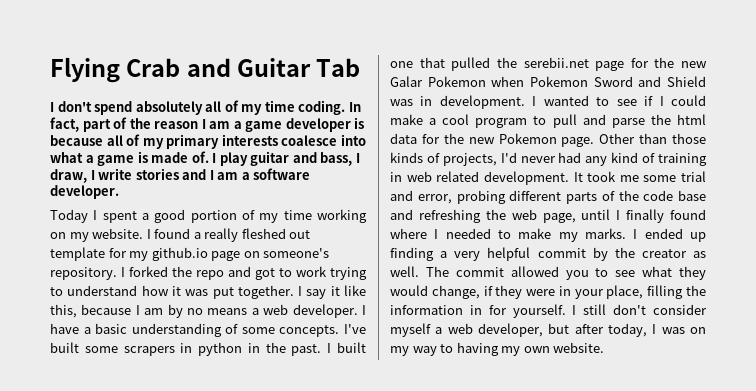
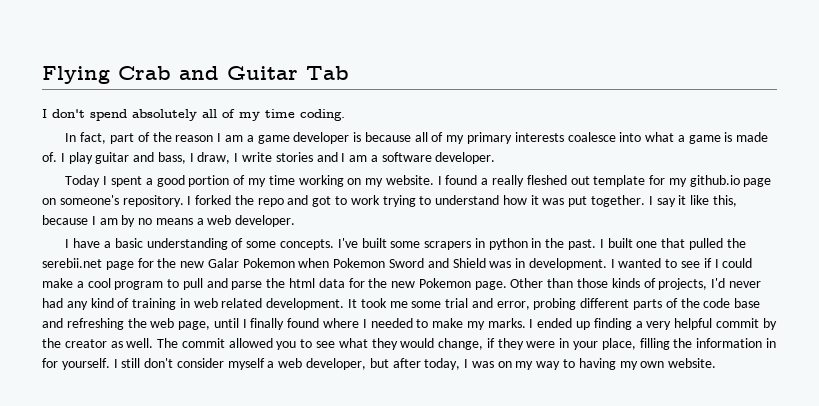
- I don't spend absolutely all of my time coding. In fact, part of the reason I am a game developer is because all of my primary interests coalesce into what a game is made of.
+ I don't spend absolutely all of my time coding.
+ In fact, part of the reason I am a game developer is because all of my primary interests coalesce into what a game is made of.
- I say it like this, because I am by no means a web developer. I have a basic understanding of some concepts.
+ I say it like this, because I am by no means a web developer.
+ I have a basic understanding of some concepts.

